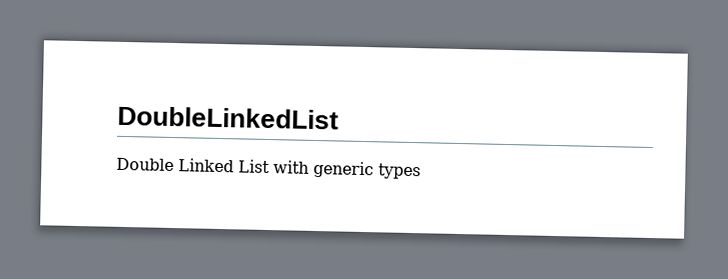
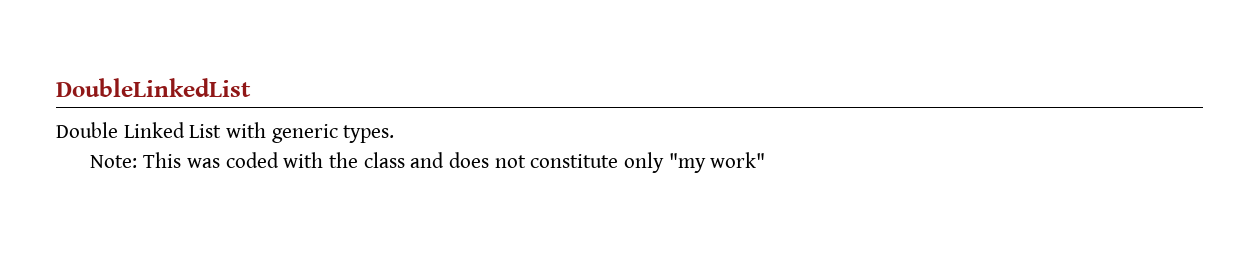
- Double Linked List with generic types
+ Double Linked List with generic types.
+ Note: This was coded with the class and does not constitute only "my work"

